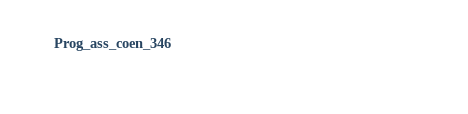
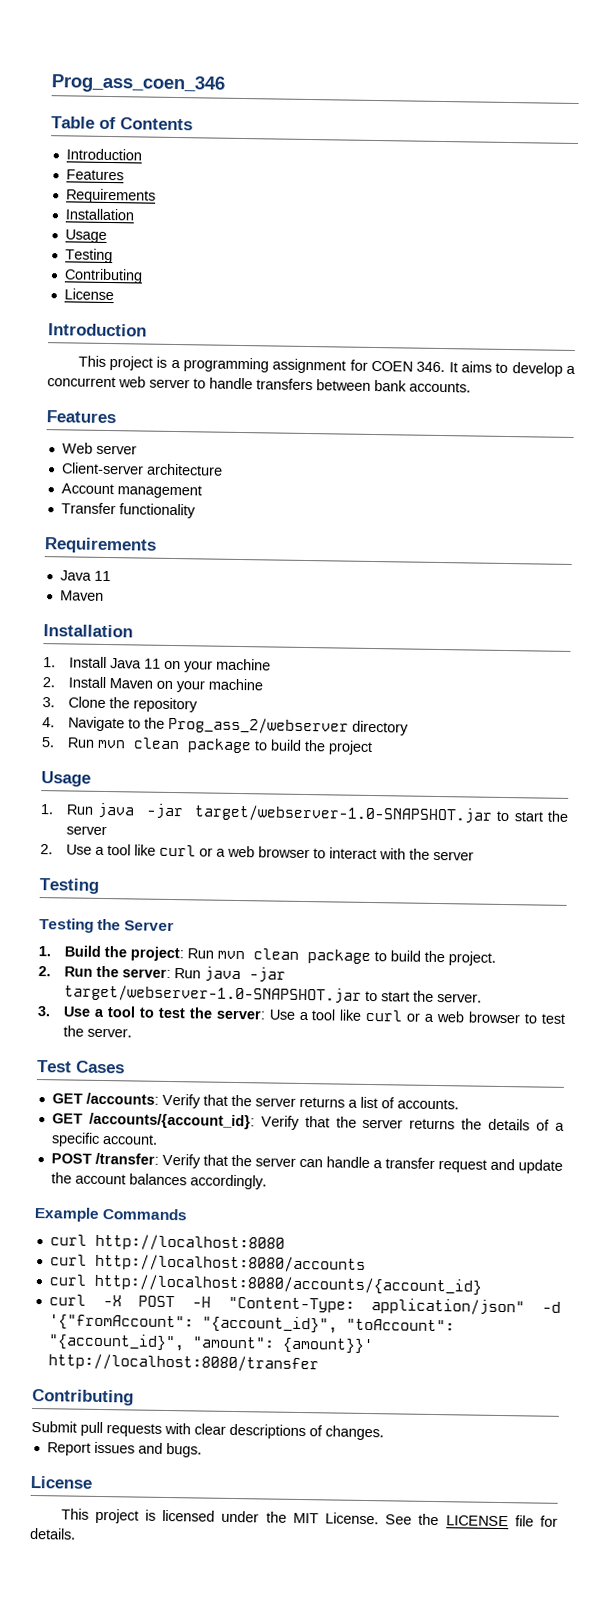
+ Table of Contents
+ Introduction
+ Features
+ Requirements
+ Installation
+ Usage
+ Testing
+ Contributing
+ License
+ Introduction
+ This project is a programming assignment for COEN 346. It aims to develop a concurrent web server to handle transfers between bank accounts.
+ Features
+ Web server
+ Client-server architecture
+ Account management
+ Transfer functionality
+ Requirements
+ Java 11
+ Maven
+ Installation
+ 1. Install Java 11 on your machine
+ 2. Install Maven on your machine
+ 3. Clone the repository
+ 4. Navigate to the Prog_ass_2/webserver directory
+ 5. Run mvn clean package to build the project
+ Usage
+ 1. Run java -jar target/webserver-1.0-SNAPSHOT.jar to start the server
+ 2. Use a tool like curl or a web browser to interact with the server
+ Testing
+ Testing the Server
+ 1. Build the project: Run mvn clean package to build the project.
+ 2. Run the server: Run java -jar target/webserver-1.0-SNAPSHOT.jar to start the server.
+ 3. Use a tool to test the server: Use a tool like curl or a web browser to test the server.
+ Test Cases
+ GET /accounts: Verify that the server returns a list of accounts.
+ GET /accounts/{account_id}: Verify that the server returns the details of a specific account.
+ POST /transfer: Verify that the server can handle a transfer request and update the account balances accordingly.
+ Example Commands
+ curl http://localhost:8080
+ curl http://localhost:8080/accounts
+ curl http://localhost:8080/accounts/{account_id}
+ curl -X POST -H "Content-Type: application/json" -d '{"fromAccount": "{account_id}", "toAccount": "{account_id}", "amount": {amount}}' http://localhost:8080/transfer
+ Contributing
+ Submit pull requests with clear descriptions of changes.
+ Report issues and bugs.
+ License
+ This project is licensed under the MIT License. See the LICENSE file for details.

